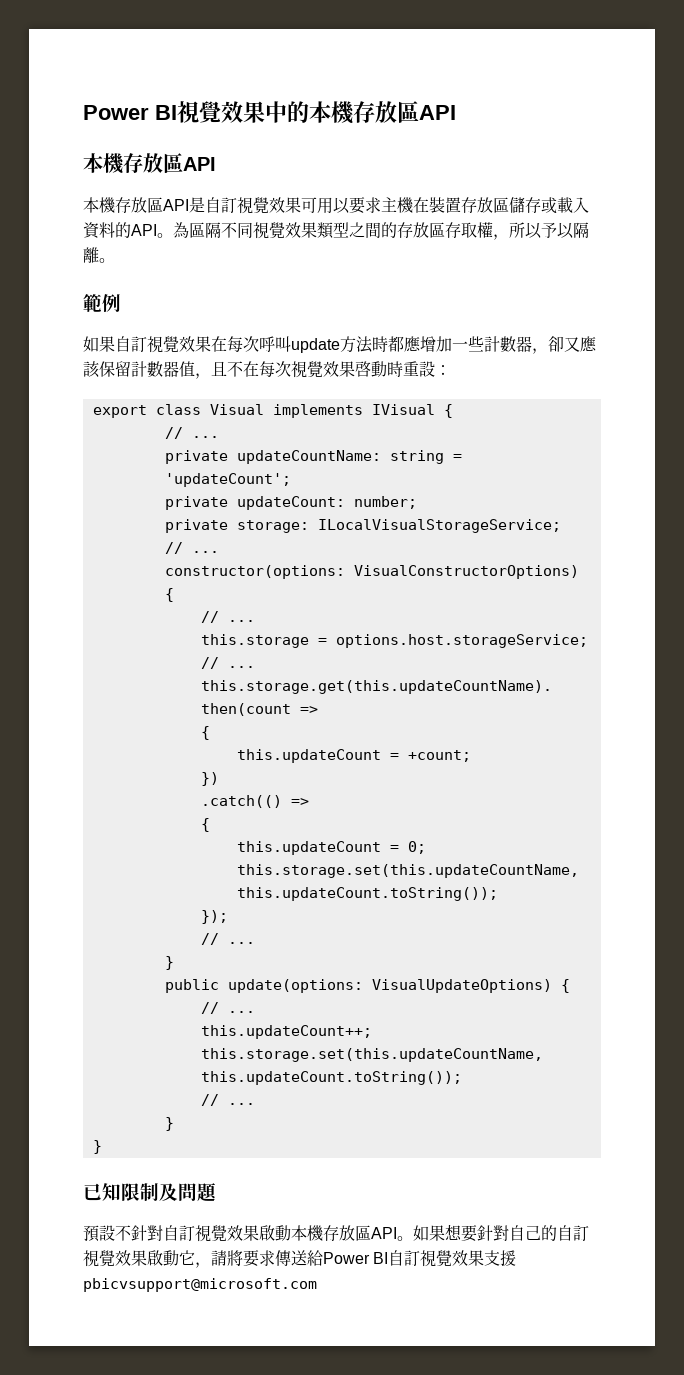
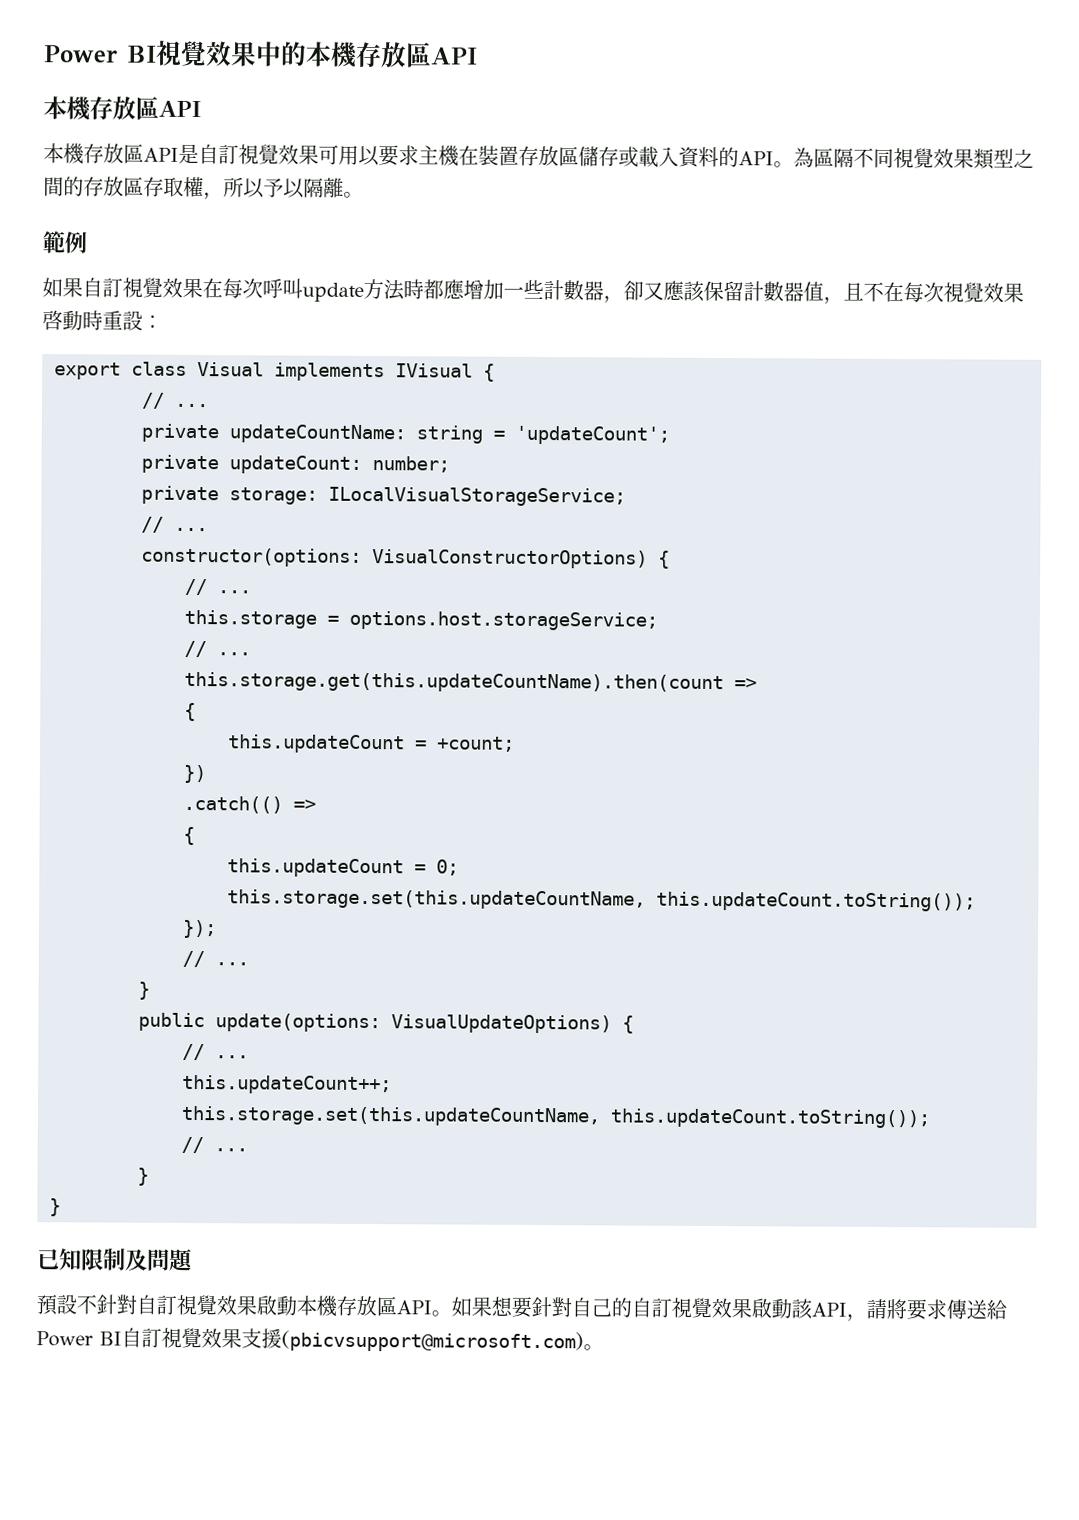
- 如果想要針對自己的自訂視覺效果啟動它，請將要求傳送給Power BI自訂視覺效果支援pbicvsupport@microsoft.com
+ 如果想要針對自己的自訂視覺效果啟動該API，請將要求傳送給Power BI自訂視覺效果支援(pbicvsupport@microsoft.com)。

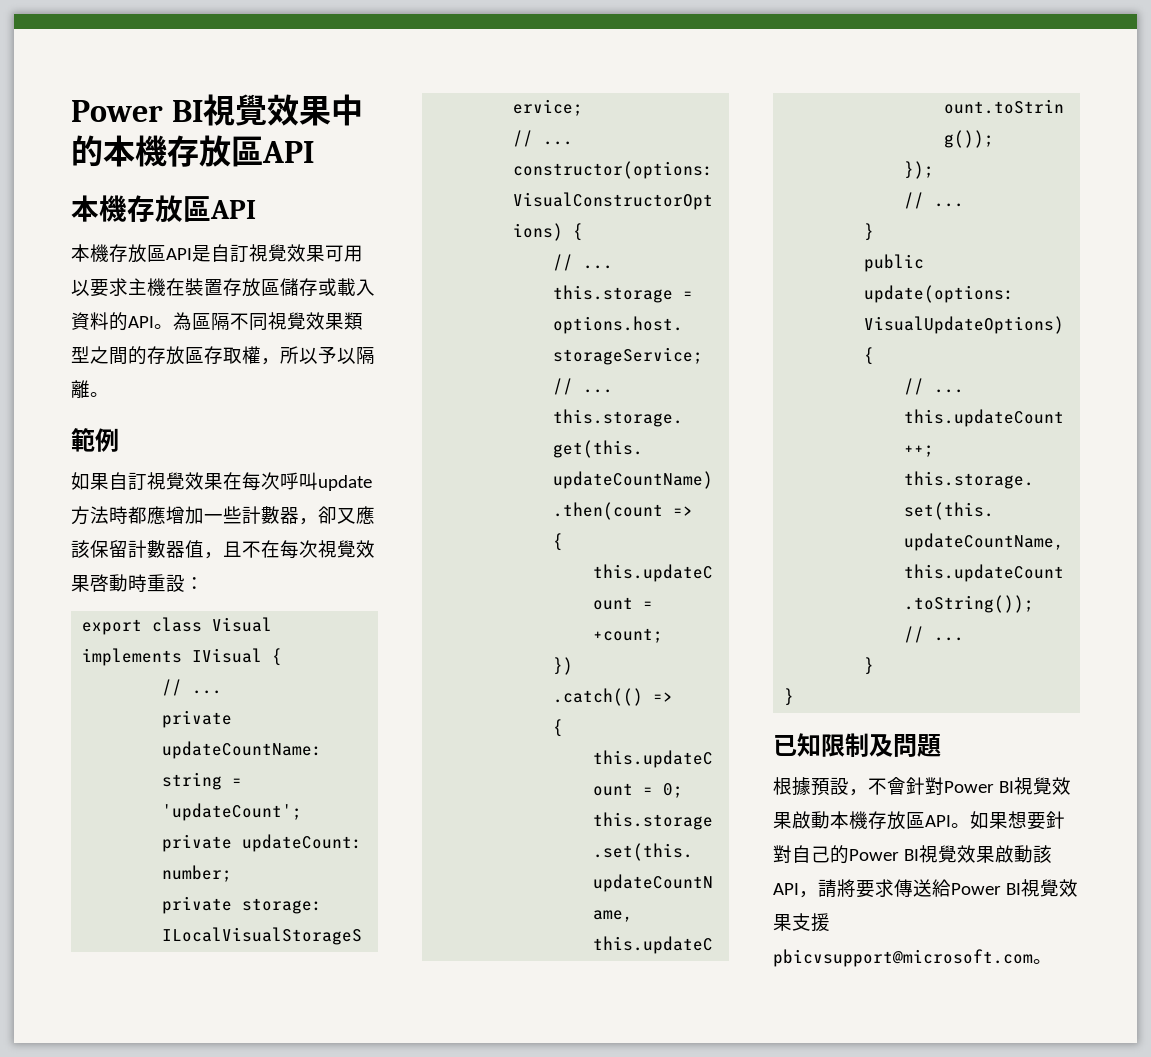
- 預設不針對自訂視覺效果啟動本機存放區API。
+ 根據預設，不會針對Power BI視覺效果啟動本機存放區API。
- 如果想要針對自己的自訂視覺效果啟動該API，請將要求傳送給Power BI自訂視覺效果支援(pbicvsupport@microsoft.com)。
+ 如果想要針對自己的Power BI視覺效果啟動該API，請將要求傳送給Power BI視覺效果支援pbicvsupport@microsoft.com。

